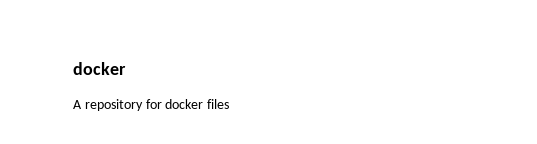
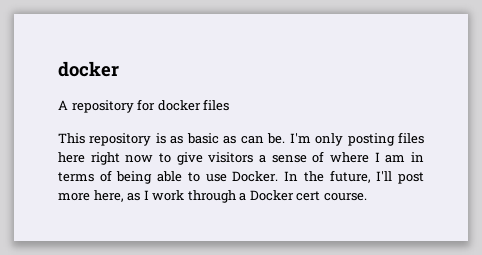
+ This repository is as basic as can be. I'm only posting files here right now to give visitors a sense of where I am in terms of being able to use Docker. In the future, I'll post more here, as I work through a Docker cert course.

